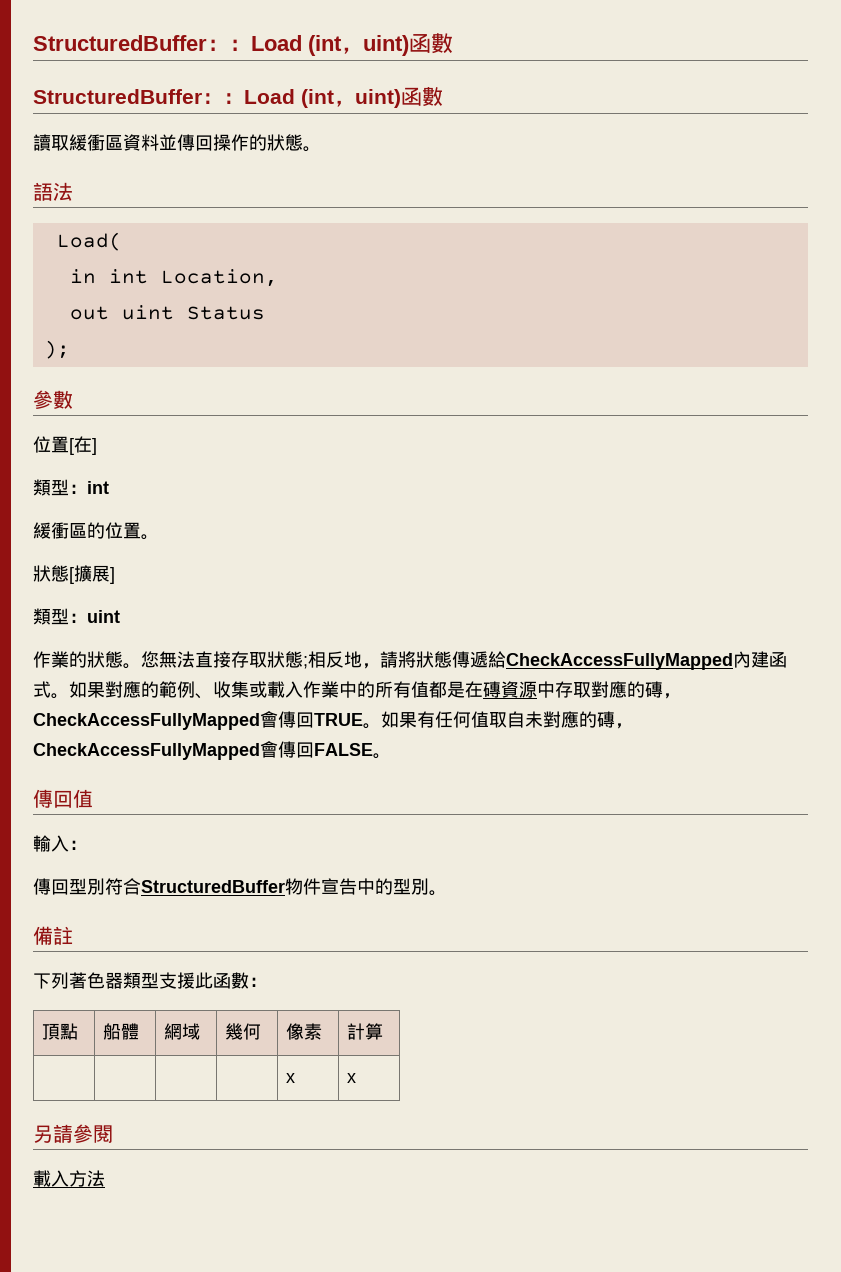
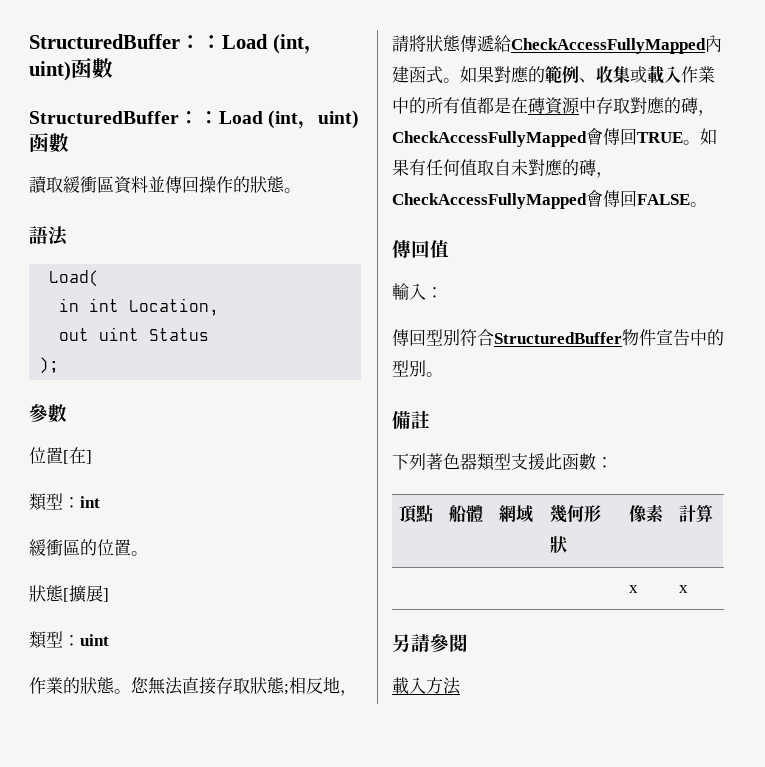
- 頂點 | 船體 | 網域 | 幾何 | 像素 | 計算
+ 頂點 | 船體 | 網域 | 幾何形狀 | 像素 | 計算

